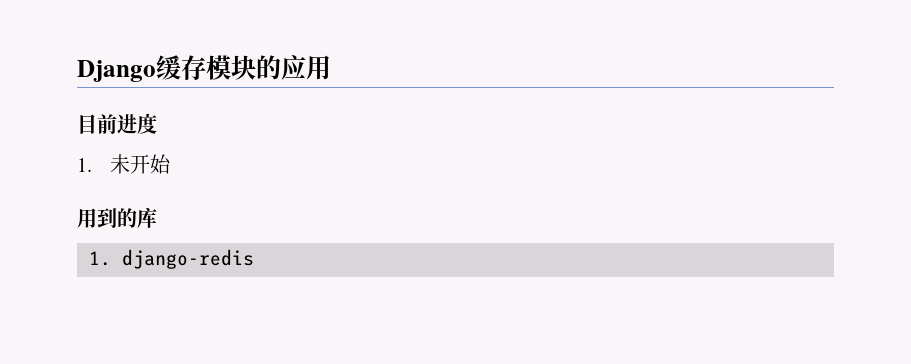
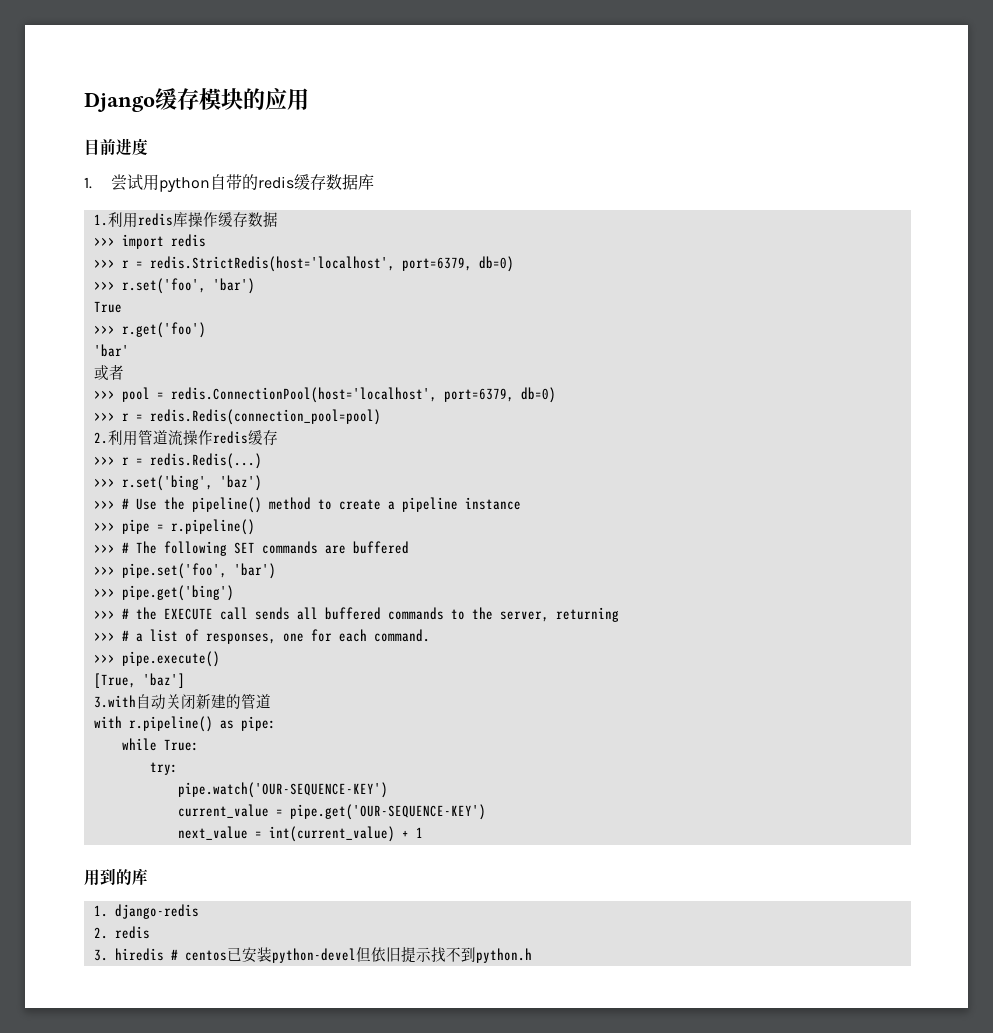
- 1.未开始
+ 1.尝试用python自带的redis缓存数据库
+ 1.利用redis库操作缓存数据
+ >>> import redis
+ >>> r = redis.StrictRedis(host='localhost', port=6379, db=0)
+ >>> r.set('foo', 'bar')
+ True
+ >>> r.get('foo')
+ 'bar'
+ 或者
+ >>> pool = redis.ConnectionPool(host='localhost', port=6379, db=0)
+ >>> r = redis.Redis(connection_pool=pool)
+ 2.利用管道流操作redis缓存
+ >>> r = redis.Redis(...)
+ >>> r.set('bing', 'baz')
+ >>> # Use the pipeline() method to create a pipeline instance
+ >>> pipe = r.pipeline()
+ >>> # The following SET commands are buffered
+ >>> pipe.set('foo', 'bar')
+ >>> pipe.get('bing')
+ >>> # the EXECUTE call sends all buffered commands to the server, returning
+ >>> # a list of responses, one for each command.
+ >>> pipe.execute()
+ [True, 'baz']
+ 3.with自动关闭新建的管道
+ with r.pipeline() as pipe:
+ while True:
+ try:
+ pipe.watch('OUR-SEQUENCE-KEY')
+ current_value = pipe.get('OUR-SEQUENCE-KEY')
+ next_value = int(current_value) + 1
  用到的库
  1. django-redis
+ 2. redis
+ 3. hiredis # centos已安装python-devel但依旧提示找不到python.h

